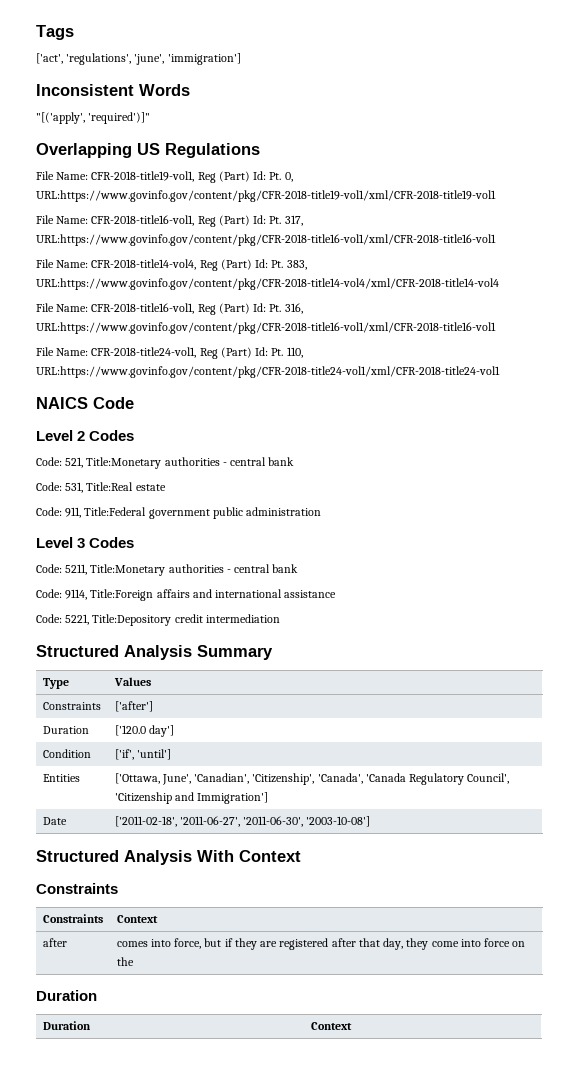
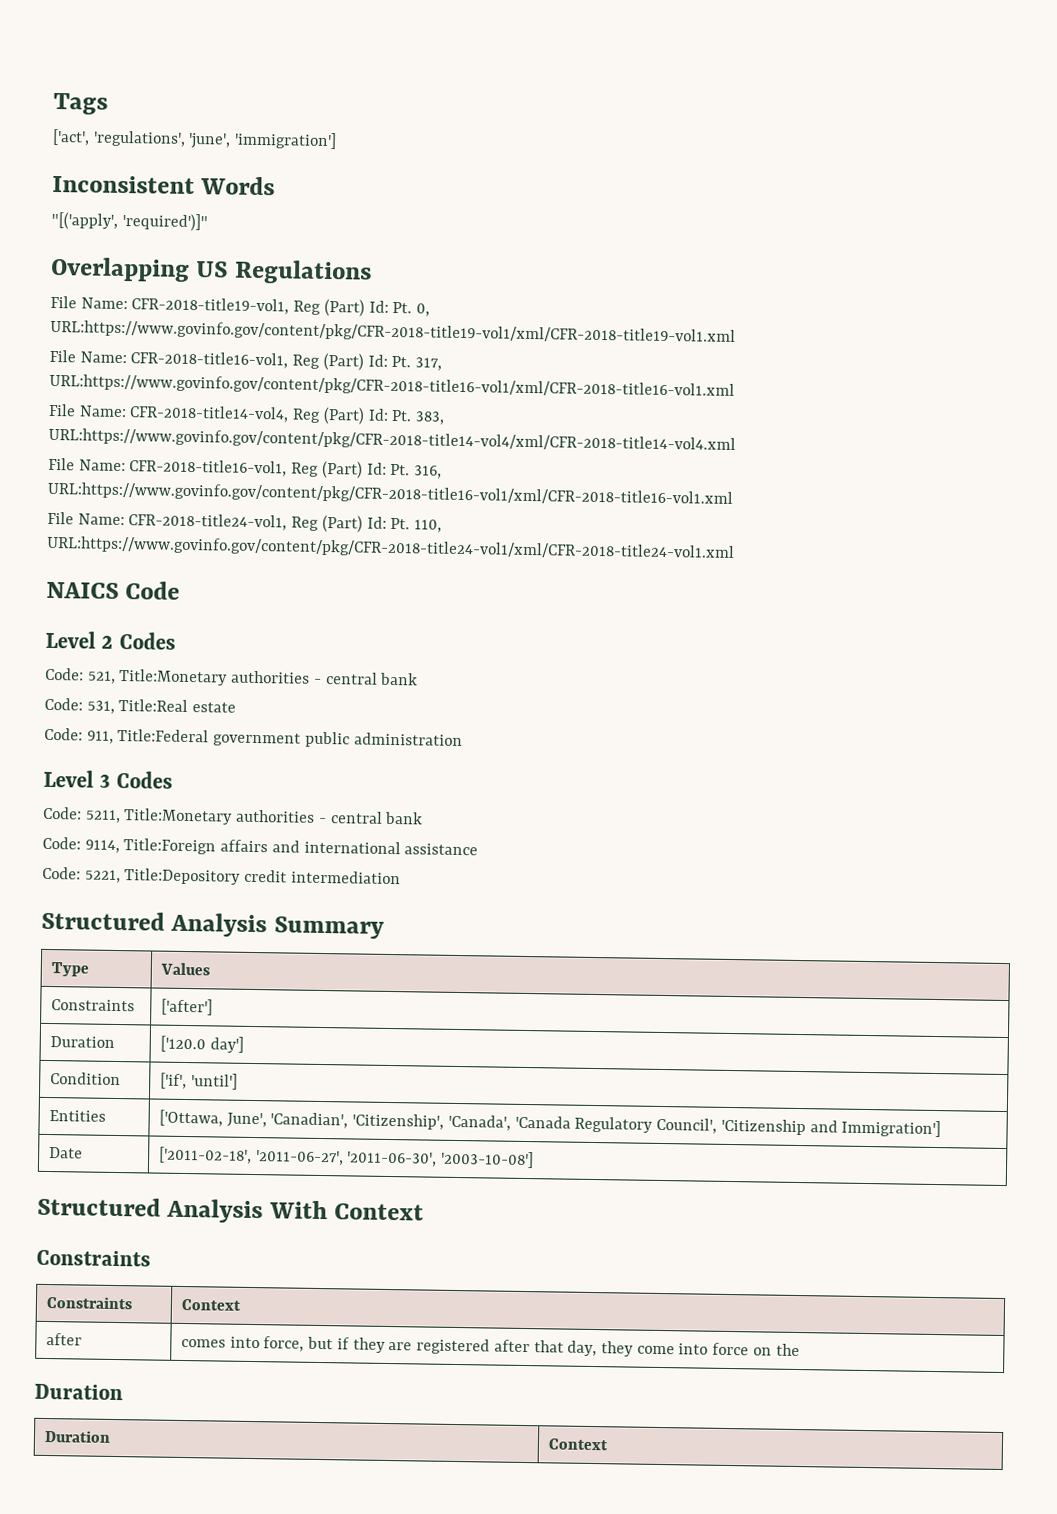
- File Name: CFR-2018-title19-vol1, Reg (Part) Id: Pt. 0, URL:https://www.govinfo.gov/content/pkg/CFR-2018-title19-vol1/xml/CFR-2018-title19-vol1
+ File Name: CFR-2018-title19-vol1, Reg (Part) Id: Pt. 0, URL:https://www.govinfo.gov/content/pkg/CFR-2018-title19-vol1/xml/CFR-2018-title19-vol1.xml
- File Name: CFR-2018-title16-vol1, Reg (Part) Id: Pt. 317, URL:https://www.govinfo.gov/content/pkg/CFR-2018-title16-vol1/xml/CFR-2018-title16-vol1
+ File Name: CFR-2018-title16-vol1, Reg (Part) Id: Pt. 317, URL:https://www.govinfo.gov/content/pkg/CFR-2018-title16-vol1/xml/CFR-2018-title16-vol1.xml
- File Name: CFR-2018-title14-vol4, Reg (Part) Id: Pt. 383, URL:https://www.govinfo.gov/content/pkg/CFR-2018-title14-vol4/xml/CFR-2018-title14-vol4
+ File Name: CFR-2018-title14-vol4, Reg (Part) Id: Pt. 383, URL:https://www.govinfo.gov/content/pkg/CFR-2018-title14-vol4/xml/CFR-2018-title14-vol4.xml
- File Name: CFR-2018-title16-vol1, Reg (Part) Id: Pt. 316, URL:https://www.govinfo.gov/content/pkg/CFR-2018-title16-vol1/xml/CFR-2018-title16-vol1
+ File Name: CFR-2018-title16-vol1, Reg (Part) Id: Pt. 316, URL:https://www.govinfo.gov/content/pkg/CFR-2018-title16-vol1/xml/CFR-2018-title16-vol1.xml
- File Name: CFR-2018-title24-vol1, Reg (Part) Id: Pt. 110, URL:https://www.govinfo.gov/content/pkg/CFR-2018-title24-vol1/xml/CFR-2018-title24-vol1
+ File Name: CFR-2018-title24-vol1, Reg (Part) Id: Pt. 110, URL:https://www.govinfo.gov/content/pkg/CFR-2018-title24-vol1/xml/CFR-2018-title24-vol1.xml

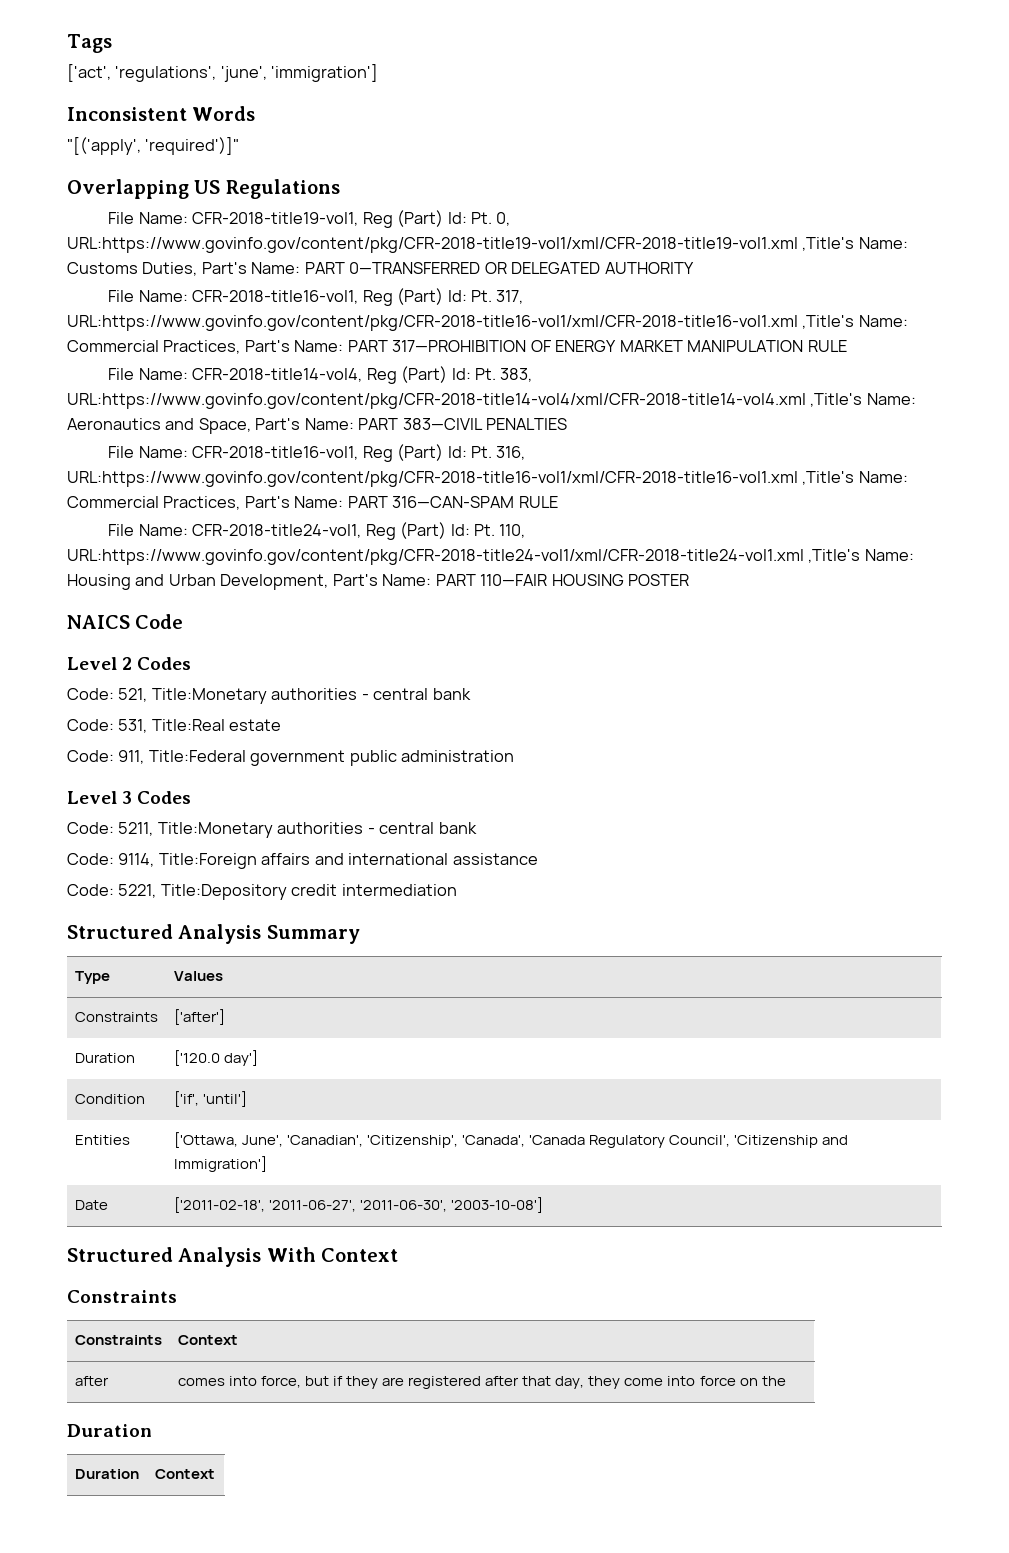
- File Name: CFR-2018-title19-vol1, Reg (Part) Id: Pt. 0, URL:https://www.govinfo.gov/content/pkg/CFR-2018-title19-vol1/xml/CFR-2018-title19-vol1.xml
+ File Name: CFR-2018-title19-vol1, Reg (Part) Id: Pt. 0, URL:https://www.govinfo.gov/content/pkg/CFR-2018-title19-vol1/xml/CFR-2018-title19-vol1.xml ,Title's Name: Customs Duties, Part's Name: PART 0—TRANSFERRED OR DELEGATED AUTHORITY
- File Name: CFR-2018-title16-vol1, Reg (Part) Id: Pt. 317, URL:https://www.govinfo.gov/content/pkg/CFR-2018-title16-vol1/xml/CFR-2018-title16-vol1.xml
+ File Name: CFR-2018-title16-vol1, Reg (Part) Id: Pt. 317, URL:https://www.govinfo.gov/content/pkg/CFR-2018-title16-vol1/xml/CFR-2018-title16-vol1.xml ,Title's Name: Commercial Practices, Part's Name: PART 317—PROHIBITION OF ENERGY MARKET MANIPULATION RULE
- File Name: CFR-2018-title14-vol4, Reg (Part) Id: Pt. 383, URL:https://www.govinfo.gov/content/pkg/CFR-2018-title14-vol4/xml/CFR-2018-title14-vol4.xml
+ File Name: CFR-2018-title14-vol4, Reg (Part) Id: Pt. 383, URL:https://www.govinfo.gov/content/pkg/CFR-2018-title14-vol4/xml/CFR-2018-title14-vol4.xml ,Title's Name: Aeronautics and Space, Part's Name: PART 383—CIVIL PENALTIES
- File Name: CFR-2018-title16-vol1, Reg (Part) Id: Pt. 316, URL:https://www.govinfo.gov/content/pkg/CFR-2018-title16-vol1/xml/CFR-2018-title16-vol1.xml
+ File Name: CFR-2018-title16-vol1, Reg (Part) Id: Pt. 316, URL:https://www.govinfo.gov/content/pkg/CFR-2018-title16-vol1/xml/CFR-2018-title16-vol1.xml ,Title's Name: Commercial Practices, Part's Name: PART 316—CAN-SPAM RULE
- File Name: CFR-2018-title24-vol1, Reg (Part) Id: Pt. 110, URL:https://www.govinfo.gov/content/pkg/CFR-2018-title24-vol1/xml/CFR-2018-title24-vol1.xml
+ File Name: CFR-2018-title24-vol1, Reg (Part) Id: Pt. 110, URL:https://www.govinfo.gov/content/pkg/CFR-2018-title24-vol1/xml/CFR-2018-title24-vol1.xml ,Title's Name: Housing and Urban Development, Part's Name: PART 110—FAIR HOUSING POSTER

